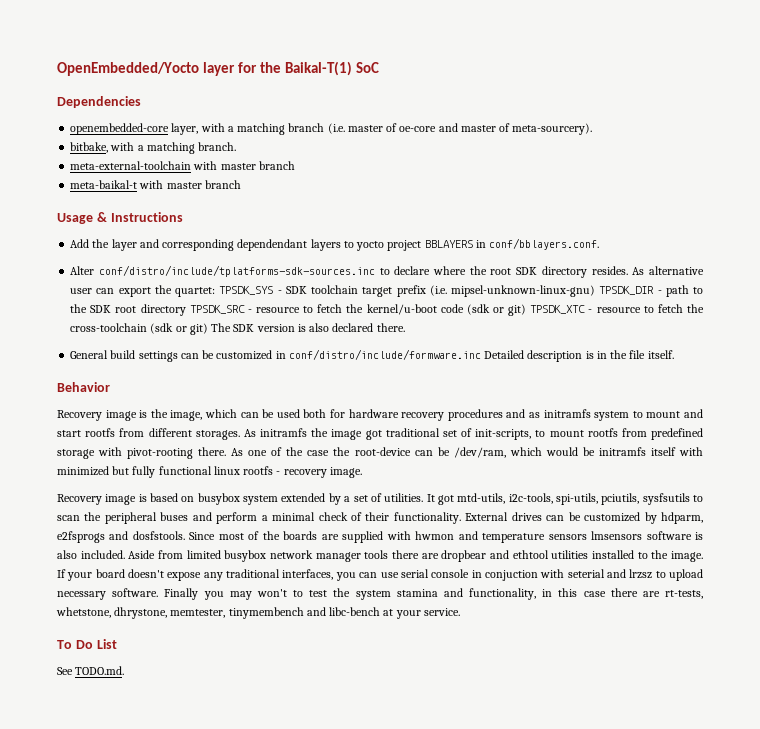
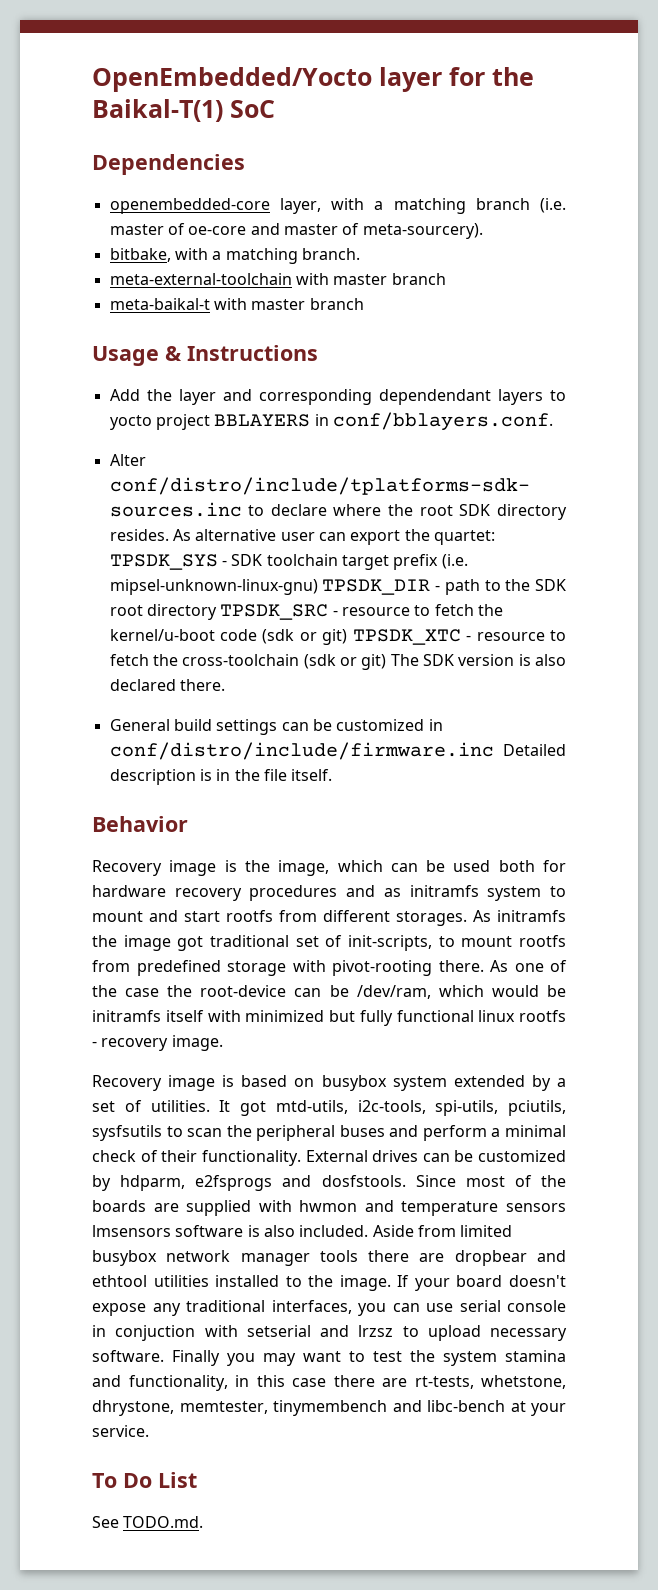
- General build settings can be customized in conf/distro/include/formware.inc Detailed description is in the file itself.
+ General build settings can be customized in conf/distro/include/firmware.inc Detailed description is in the file itself.
- If your board doesn't expose any traditional interfaces, you can use serial console in conjuction with seterial and lrzsz to upload necessary software.
+ If your board doesn't expose any traditional interfaces, you can use serial console in conjuction with setserial and lrzsz to upload necessary software.
- Finally you may won't to test the system stamina and functionality, in this case there are rt-tests, whetstone, dhrystone, memtester, tinymembench and libc-bench at your service.
+ Finally you may want to test the system stamina and functionality, in this case there are rt-tests, whetstone, dhrystone, memtester, tinymembench and libc-bench at your service.

